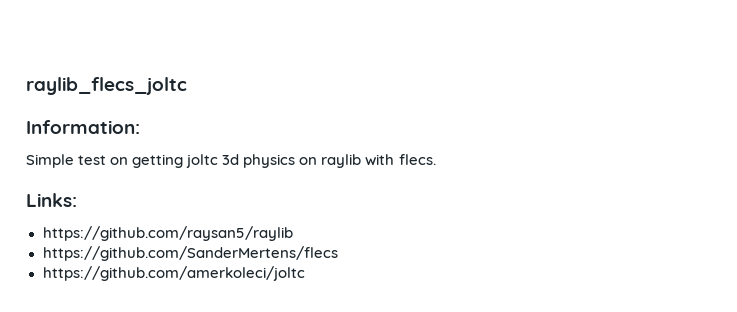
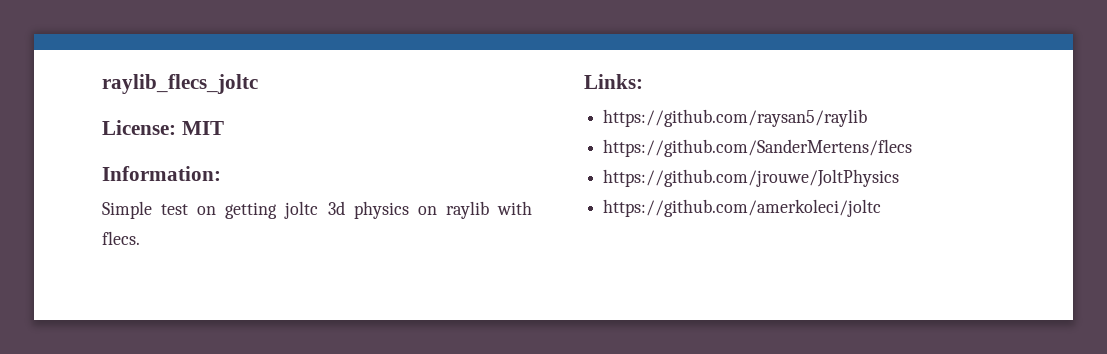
+ License: MIT
+ https://github.com/jrouwe/JoltPhysics

